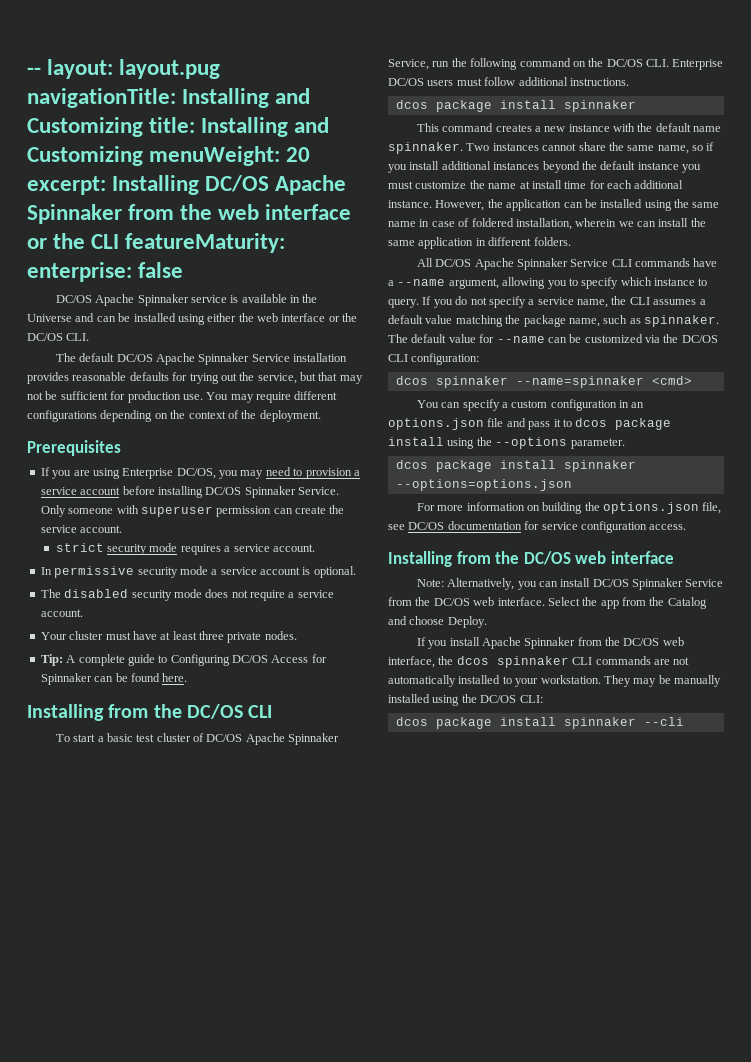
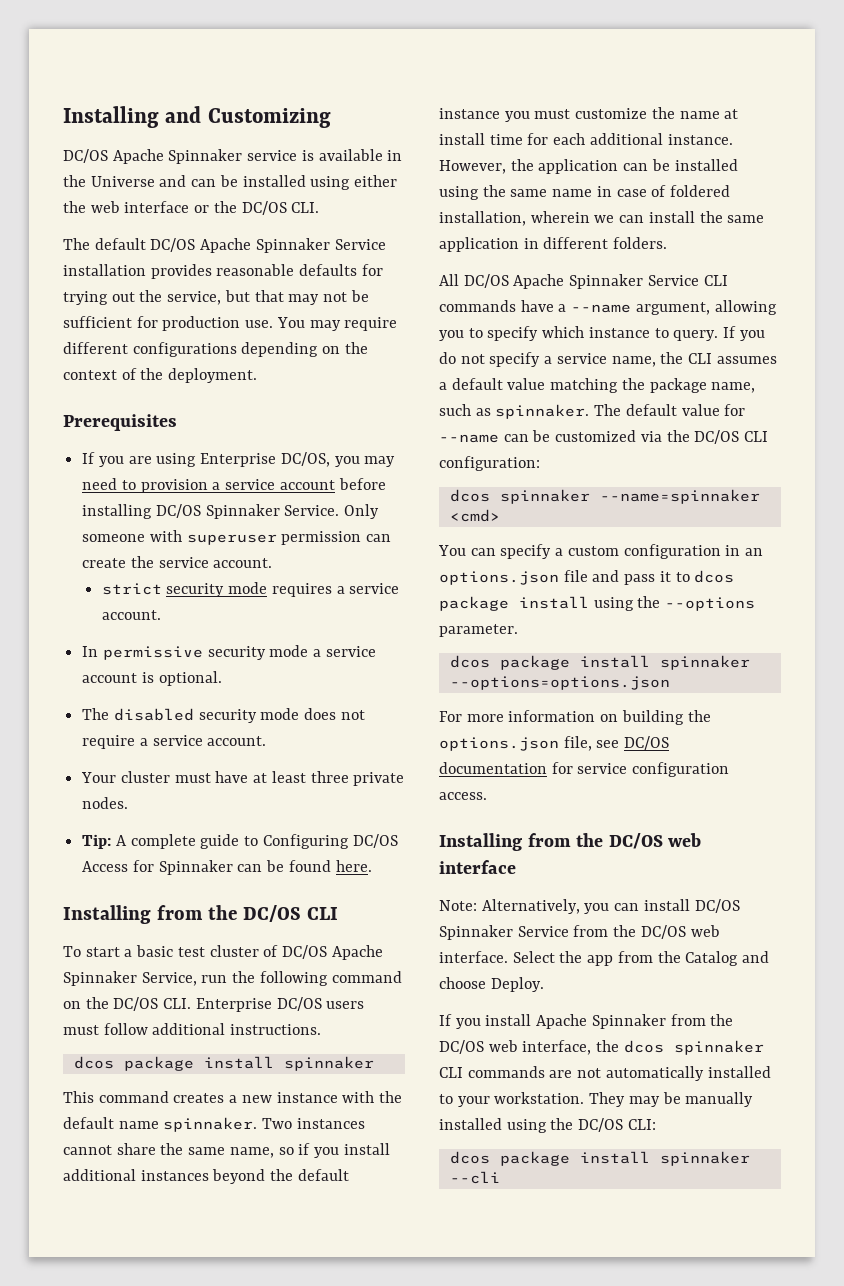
- -- layout: layout.pug navigationTitle: Installing and Customizing title: Installing and Customizing menuWeight: 20 excerpt: Installing DC/OS Apache Spinnaker from the web interface or the CLI featureMaturity: enterprise: false
+ Installing and Customizing

